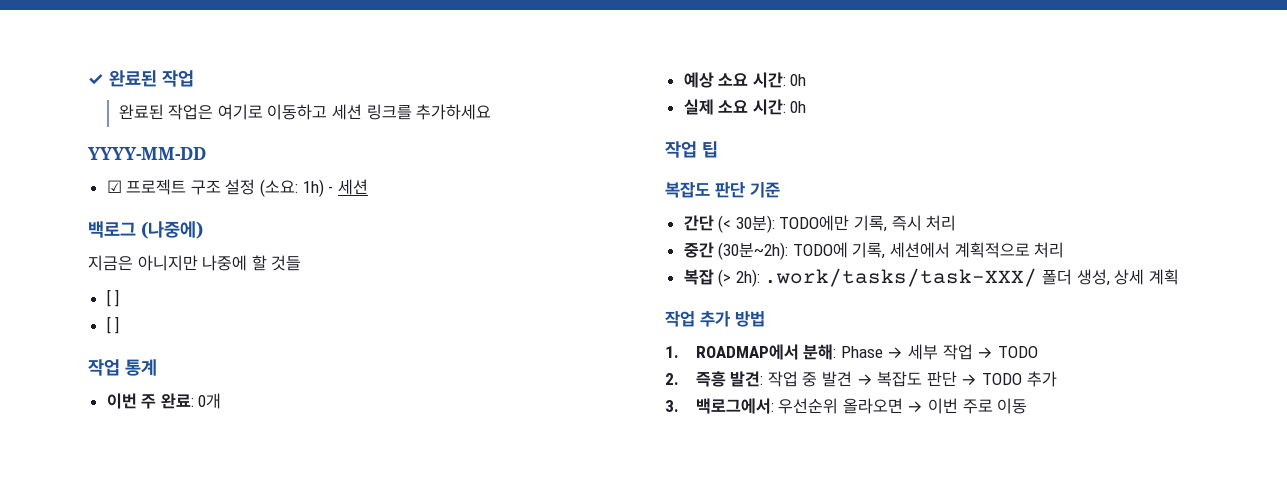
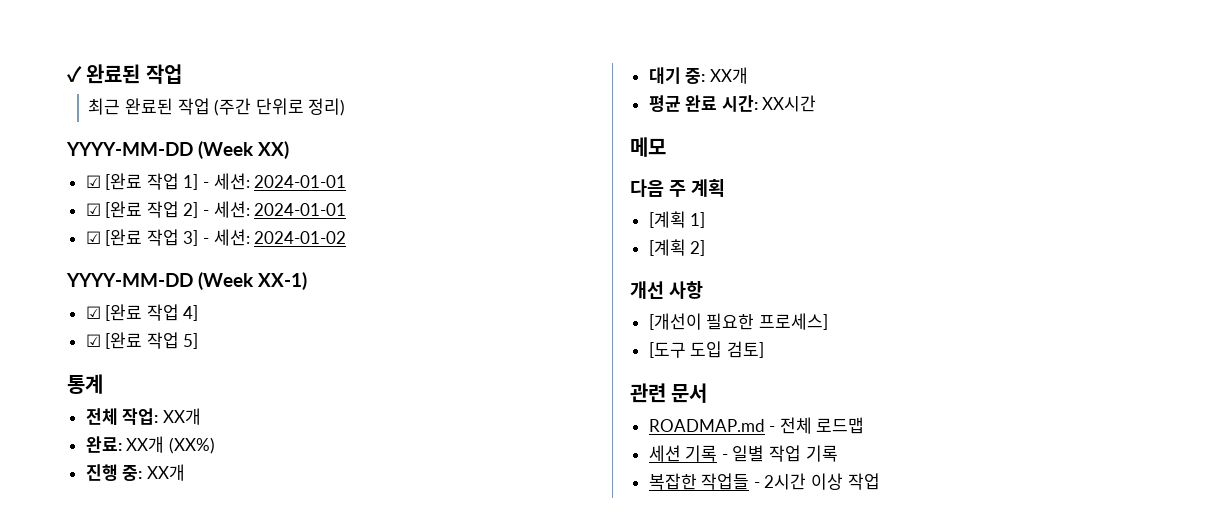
- 완료된 작업은 여기로 이동하고 세션 링크를 추가하세요
- YYYY-MM-DD
- ☑ 프로젝트 구조 설정 (소요: 1h) - 세션
- 백로그 (나중에)
- 지금은 아니지만 나중에 할 것들
- [ ]
- [ ]
- 작업 통계
- 이번 주 완료: 0개
- 예상 소요 시간: 0h
- 실제 소요 시간: 0h
- 작업 팁
- 복잡도 판단 기준
- 간단 (< 30분): TODO에만 기록, 즉시 처리
- 중간 (30분~2h): TODO에 기록, 세션에서 계획적으로 처리
- 복잡 (> 2h): .work/tasks/task-XXX/ 폴더 생성, 상세 계획
- 작업 추가 방법
- 1. ROADMAP에서 분해: Phase → 세부 작업 → TODO
- 2. 즉흥 발견: 작업 중 발견 → 복잡도 판단 → TODO 추가
- 3. 백로그에서: 우선순위 올라오면 → 이번 주로 이동
+ 최근 완료된 작업 (주간 단위로 정리)
+ YYYY-MM-DD (Week XX)
+ ☑ [완료 작업 1] - 세션: 2024-01-01
+ ☑ [완료 작업 2] - 세션: 2024-01-01
+ ☑ [완료 작업 3] - 세션: 2024-01-02
+ YYYY-MM-DD (Week XX-1)
+ ☑ [완료 작업 4]
+ ☑ [완료 작업 5]
+ 통계
+ 전체 작업: XX개
+ 완료: XX개 (XX%)
+ 진행 중: XX개
+ 대기 중: XX개
+ 평균 완료 시간: XX시간
+ 메모
+ 다음 주 계획
+ [계획 1]
+ [계획 2]
+ 개선 사항
+ [개선이 필요한 프로세스]
+ [도구 도입 검토]
+ 관련 문서
+ ROADMAP.md - 전체 로드맵
+ 세션 기록 - 일별 작업 기록
+ 복잡한 작업들 - 2시간 이상 작업

